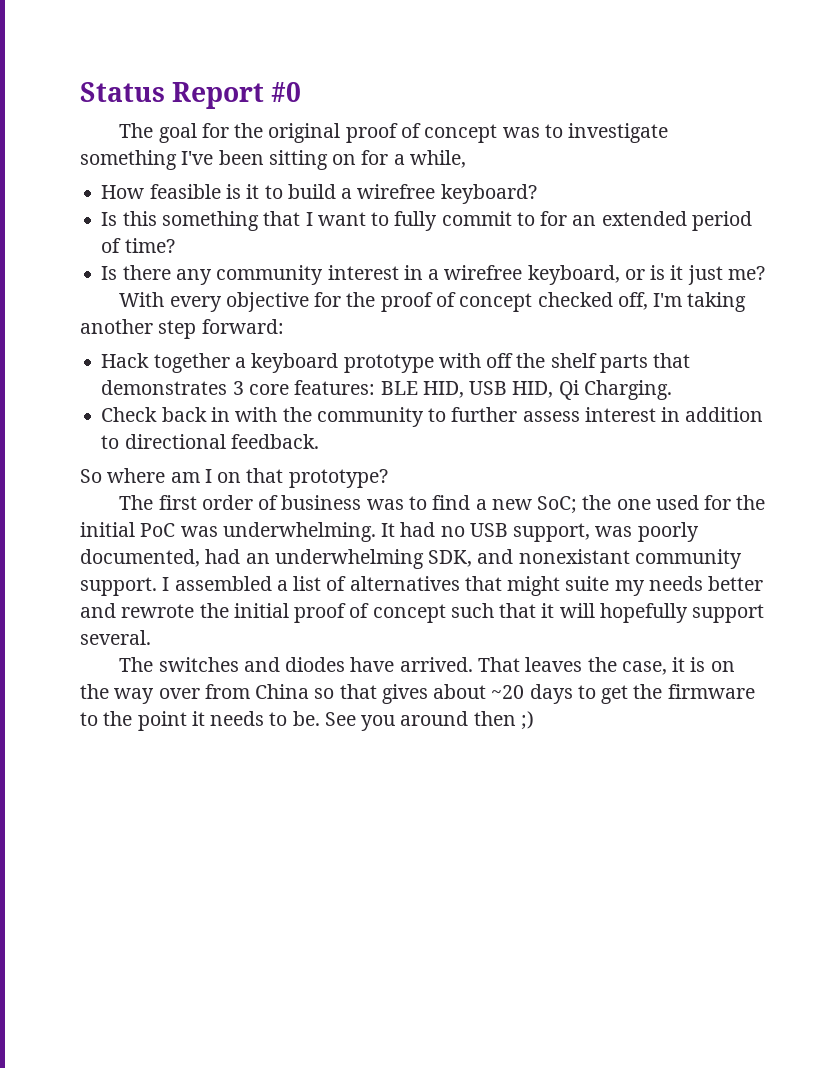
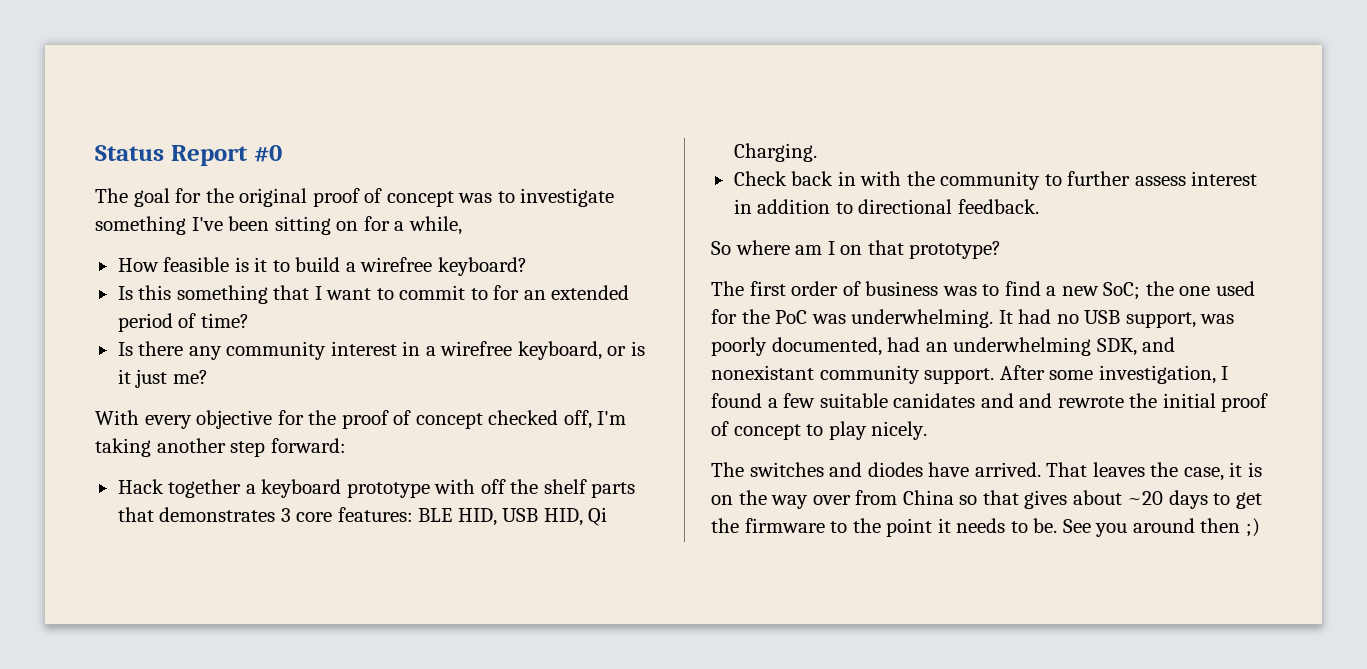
- Is this something that I want to fully commit to for an extended period of time?
+ Is this something that I want to commit to for an extended period of time?
- The first order of business was to find a new SoC; the one used for the initial PoC was underwhelming.
+ The first order of business was to find a new SoC; the one used for the PoC was underwhelming.
- I assembled a list of alternatives that might suite my needs better and rewrote the initial proof of concept such that it will hopefully support several.
+ After some investigation, I found a few suitable canidates and and rewrote the initial proof of concept to play nicely.

